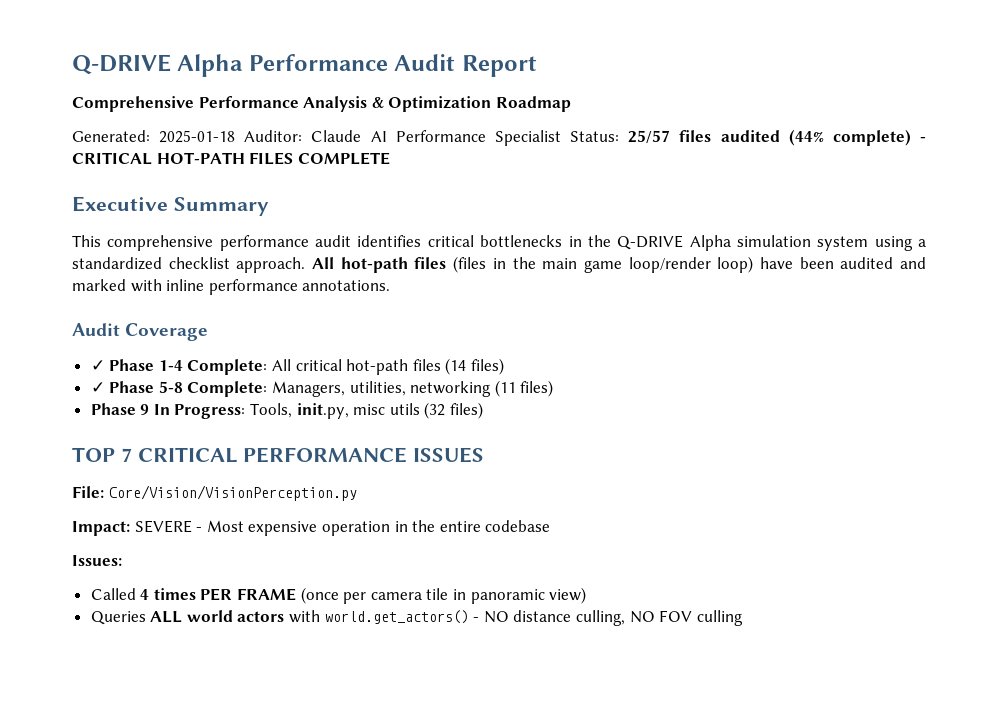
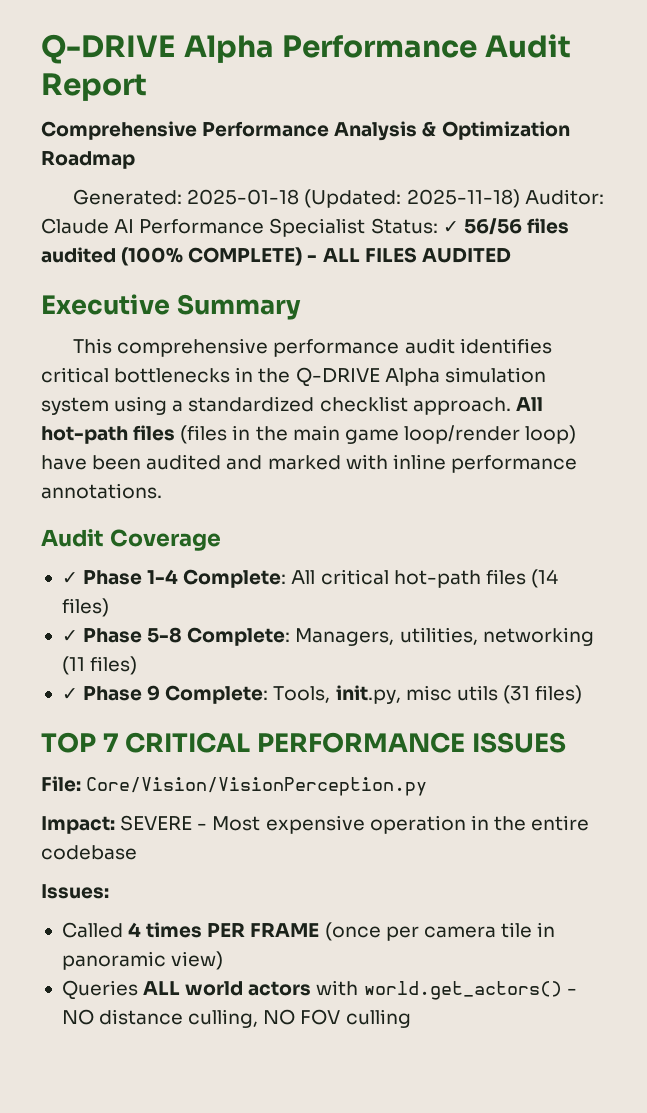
- Generated: 2025-01-18 Auditor: Claude AI Performance Specialist Status: 25/57 files audited (44% complete) - CRITICAL HOT-PATH FILES COMPLETE
+ Generated: 2025-01-18 (Updated: 2025-11-18) Auditor: Claude AI Performance Specialist Status: ✓ 56/56 files audited (100% COMPLETE) - ALL FILES AUDITED
- Phase 9 In Progress: Tools, init.py, misc utils (32 files)
+ ✓ Phase 9 Complete: Tools, init.py, misc utils (31 files)

